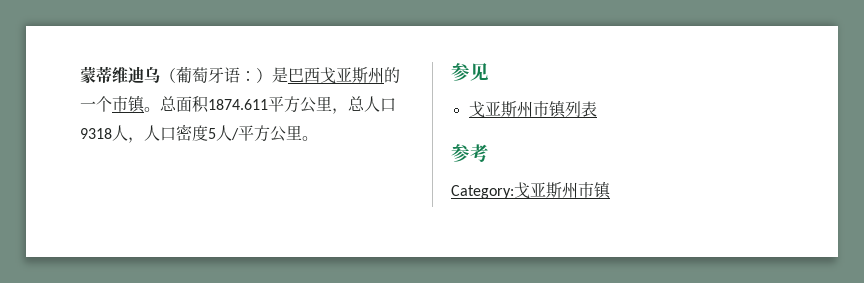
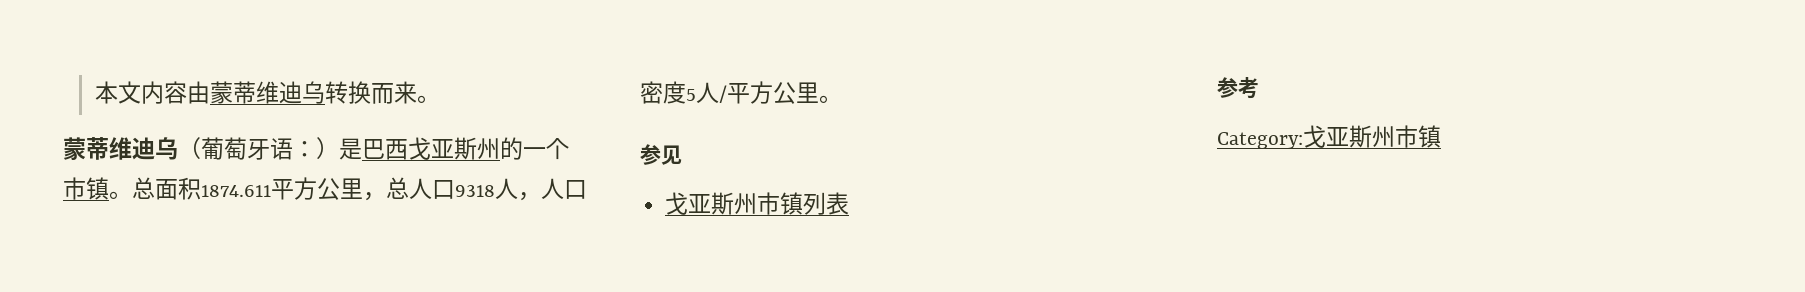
+ 本文内容由蒙蒂维迪乌转换而来。

